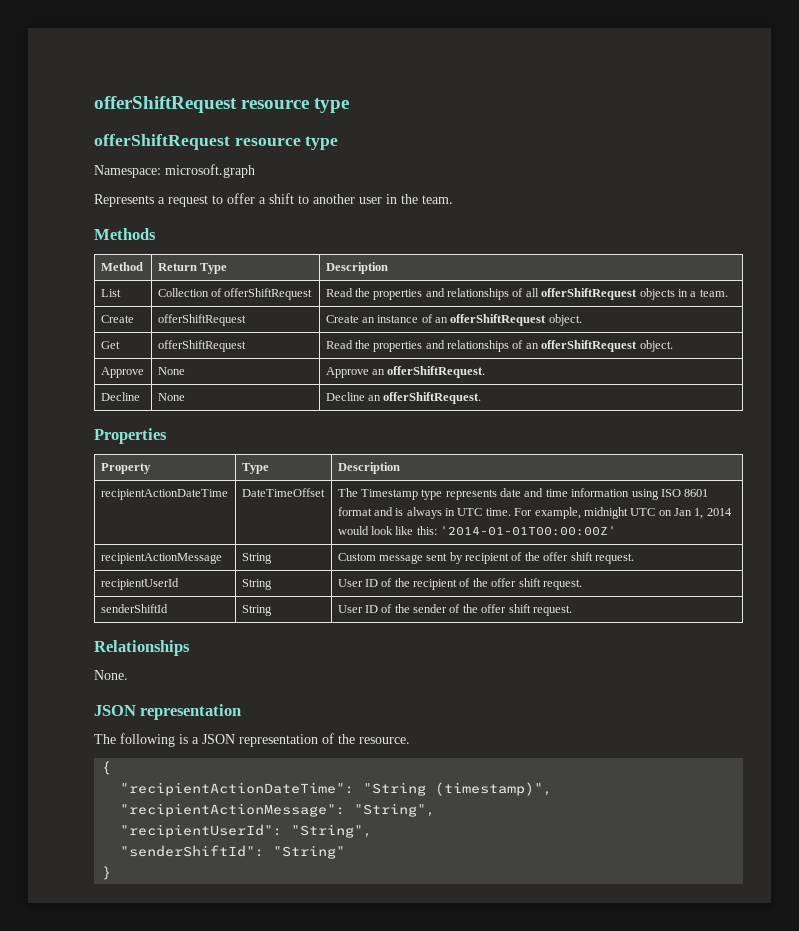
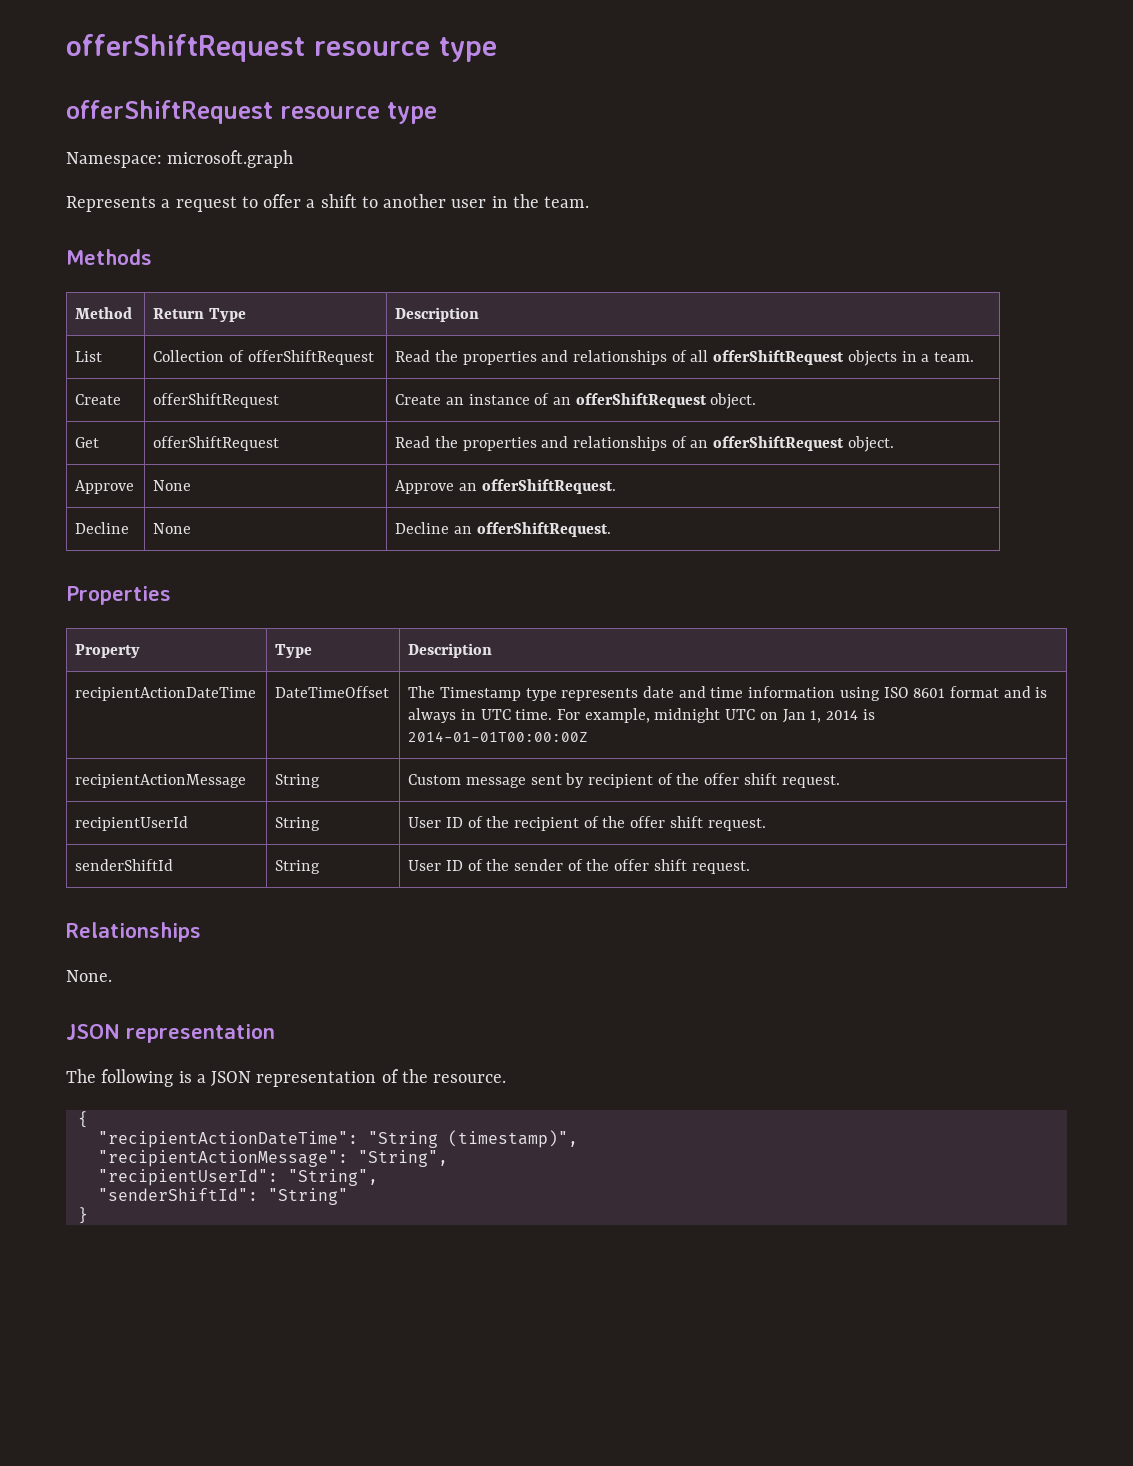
- recipientActionDateTime | DateTimeOffset | The Timestamp type represents date and time information using ISO 8601 format and is always in UTC time. For example, midnight UTC on Jan 1, 2014 would look like this: '2014-01-01T00:00:00Z'
+ recipientActionDateTime | DateTimeOffset | The Timestamp type represents date and time information using ISO 8601 format and is always in UTC time. For example, midnight UTC on Jan 1, 2014 is 2014-01-01T00:00:00Z

